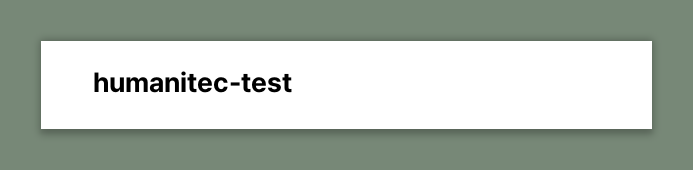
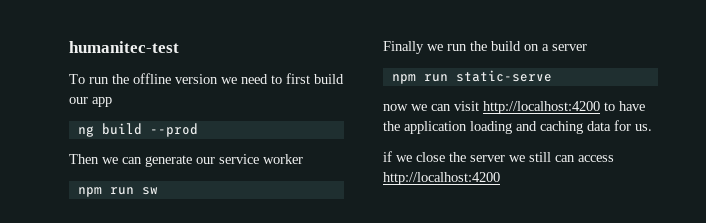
+ To run the offline version we need to first build our app
+ ng build --prod
+ Then we can generate our service worker
+ npm run sw
+ Finally we run the build on a server
+ npm run static-serve
+ now we can visit http://localhost:4200 to have the application loading and caching data for us.
+ if we close the server we still can access http://localhost:4200

